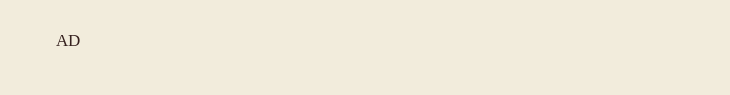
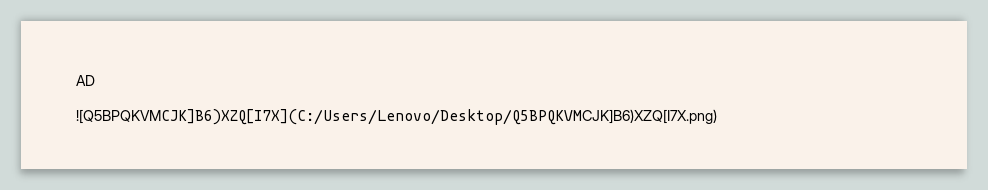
+ ![Q5BPQKVMCJK]B6)XZQ[I7X](C:/Users/Lenovo/Desktop/Q5BPQKVMCJK]B6)XZQ[I7X.png)

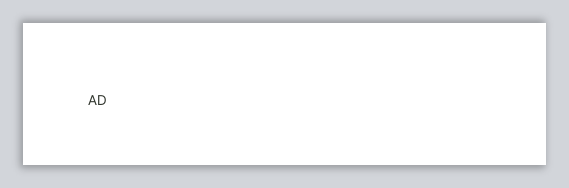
- ![Q5BPQKVMCJK]B6)XZQ[I7X](C:/Users/Lenovo/Desktop/Q5BPQKVMCJK]B6)XZQ[I7X.png)

